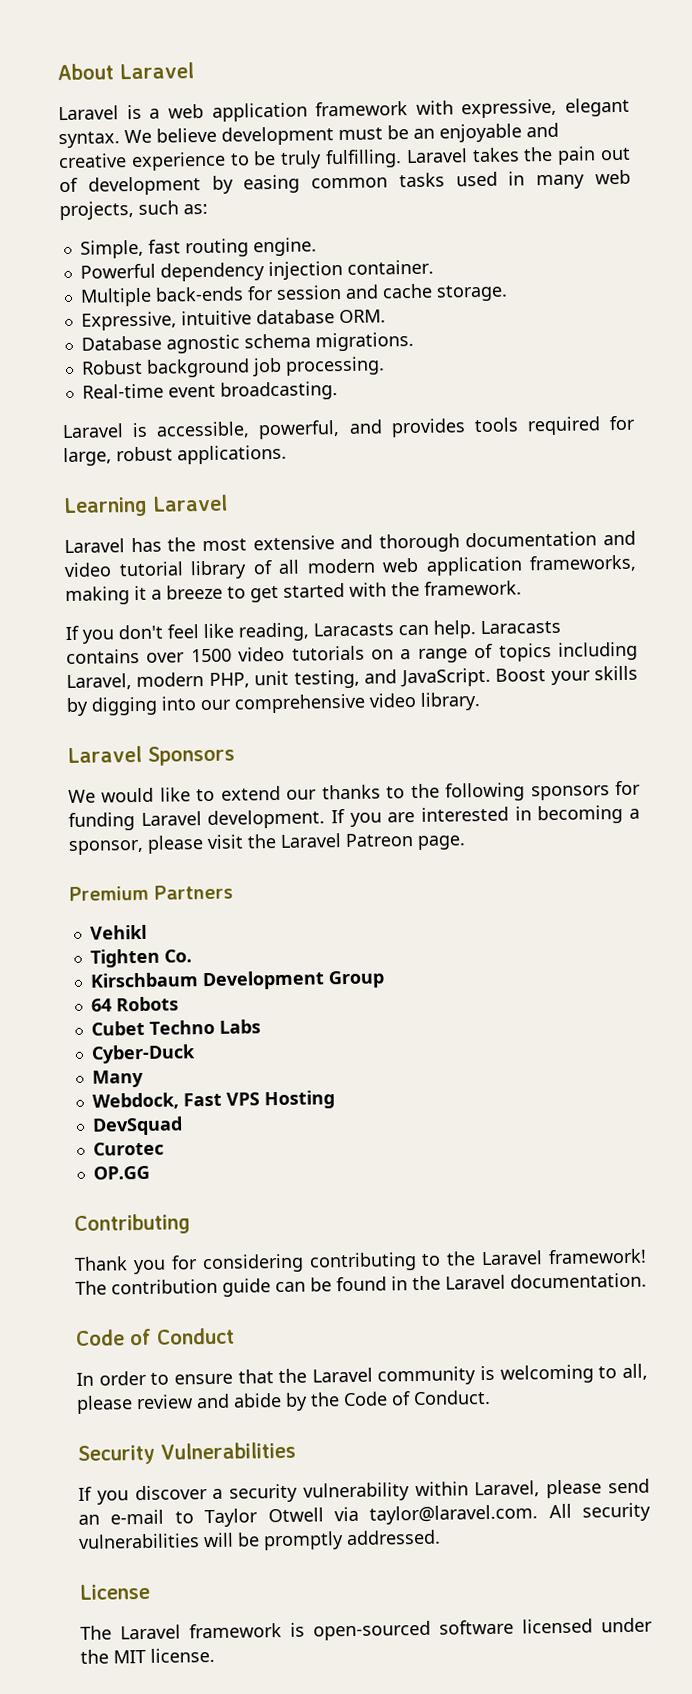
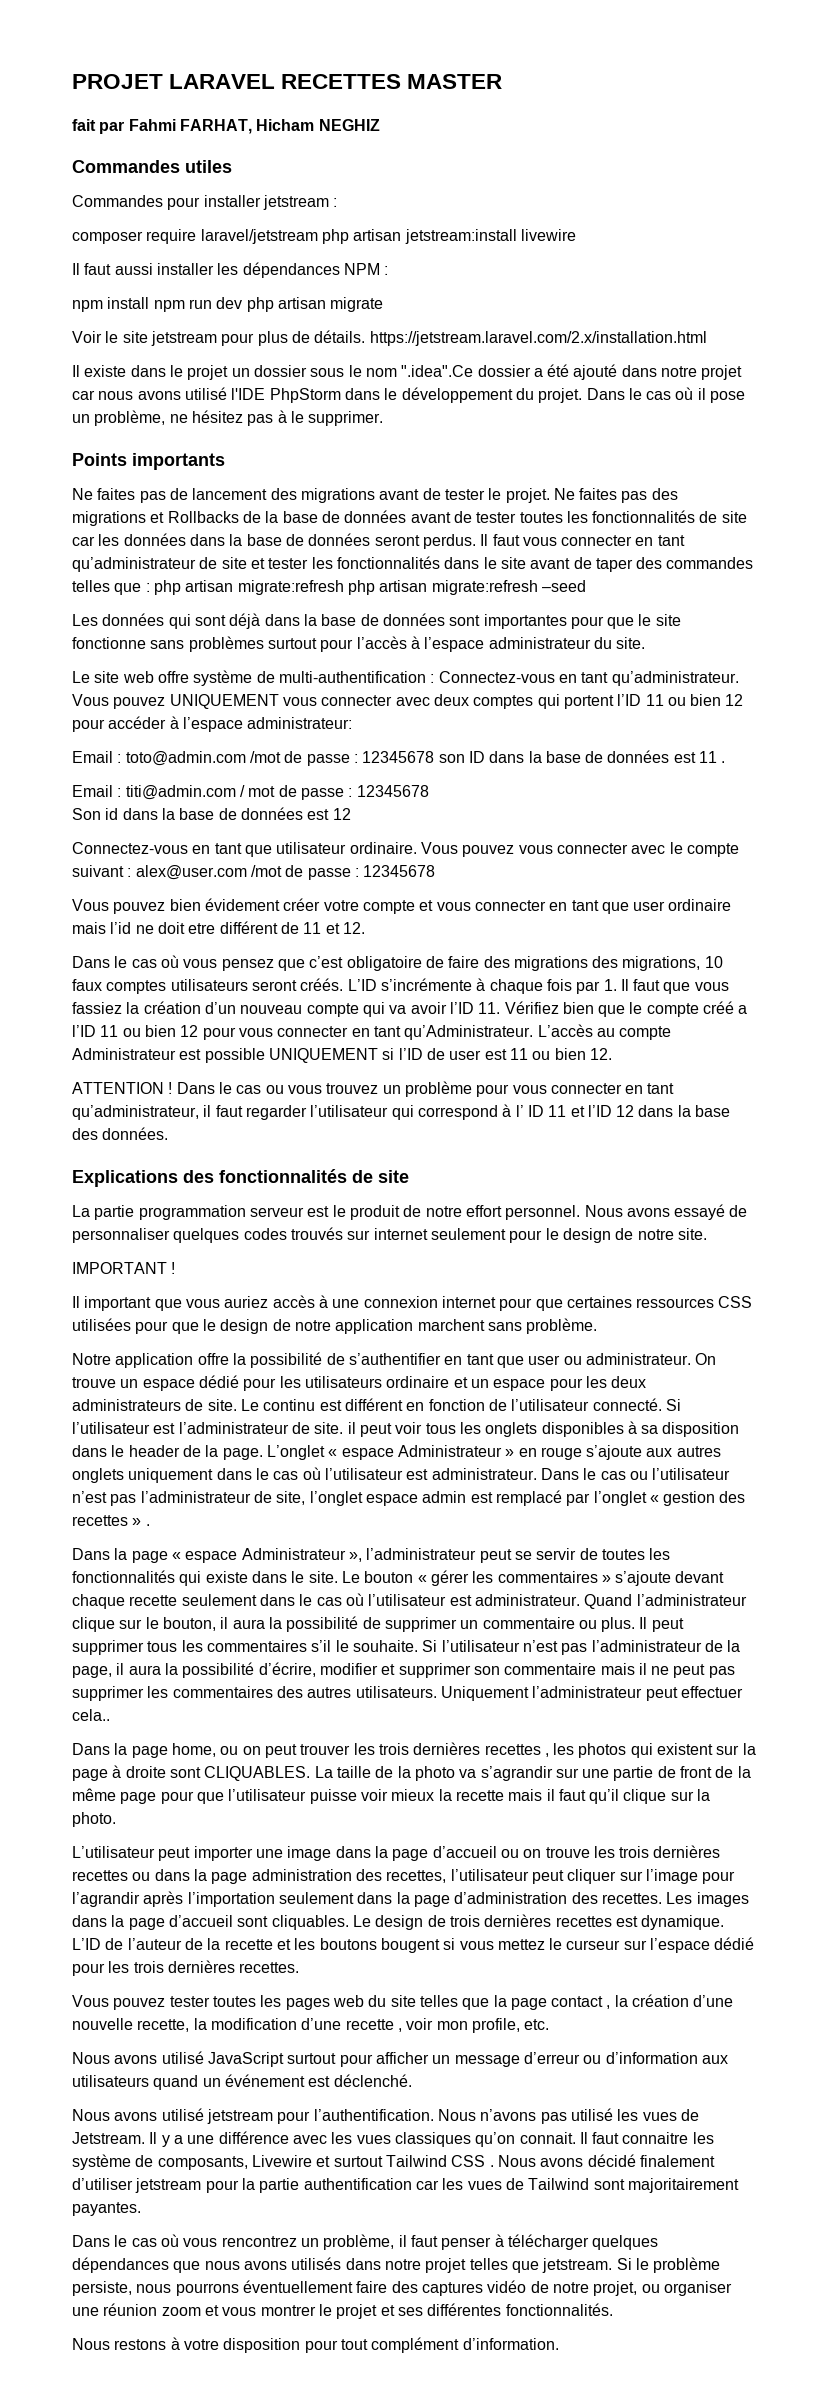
- About Laravel
- Laravel is a web application framework with expressive, elegant syntax. We believe development must be an enjoyable and creative experience to be truly fulfilling. Laravel takes the pain out of development by easing common tasks used in many web projects, such as:
- Simple, fast routing engine.
- Powerful dependency injection container.
- Multiple back-ends for session and cache storage.
- Expressive, intuitive database ORM.
- Database agnostic schema migrations.
- Robust background job processing.
- Real-time event broadcasting.
- Laravel is accessible, powerful, and provides tools required for large, robust applications.
- Learning Laravel
- Laravel has the most extensive and thorough documentation and video tutorial library of all modern web application frameworks, making it a breeze to get started with the framework.
- If you don't feel like reading, Laracasts can help. Laracasts contains over 1500 video tutorials on a range of topics including Laravel, modern PHP, unit testing, and JavaScript. Boost your skills by digging into our comprehensive video library.
- Laravel Sponsors
- We would like to extend our thanks to the following sponsors for funding Laravel development. If you are interested in becoming a sponsor, please visit the Laravel Patreon page.
- Premium Partners
- Vehikl
- Tighten Co.
- Kirschbaum Development Group
- 64 Robots
- Cubet Techno Labs
- Cyber-Duck
- Many
- Webdock, Fast VPS Hosting
- DevSquad
- Curotec
- OP.GG
- Contributing
- Thank you for considering contributing to the Laravel framework! The contribution guide can be found in the Laravel documentation.
- Code of Conduct
- In order to ensure that the Laravel community is welcoming to all, please review and abide by the Code of Conduct.
- Security Vulnerabilities
- If you discover a security vulnerability within Laravel, please send an e-mail to Taylor Otwell via taylor@laravel.com. All security vulnerabilities will be promptly addressed.
- License
- The Laravel framework is open-sourced software licensed under the MIT license.
+ PROJET LARAVEL RECETTES MASTER
+ fait par Fahmi FARHAT, Hicham NEGHIZ
+ Commandes utiles
+ Commandes pour installer jetstream :
+ composer require laravel/jetstream php artisan jetstream:install livewire
+ Il faut aussi installer les dépendances NPM :
+ npm install npm run dev php artisan migrate
+ Voir le site jetstream pour plus de détails. https://jetstream.laravel.com/2.x/installation.html
+ Il existe dans le projet un dossier sous le nom ".idea".Ce dossier a été ajouté dans notre projet car nous avons utilisé l'IDE PhpStorm dans le développement du projet. Dans le cas où il pose un problème, ne hésitez pas à le supprimer.
+ Points importants
+ Ne faites pas de lancement des migrations avant de tester le projet. Ne faites pas des migrations et Rollbacks de la base de données avant de tester toutes les fonctionnalités de site car les données dans la base de données seront perdus. Il faut vous connecter en tant qu’administrateur de site et tester les fonctionnalités dans le site avant de taper des commandes telles que : php artisan migrate:refresh php artisan migrate:refresh –seed
+ Les données qui sont déjà dans la base de données sont importantes pour que le site fonctionne sans problèmes surtout pour l’accès à l’espace administrateur du site.
+ Le site web offre système de multi-authentification : Connectez-vous en tant qu’administrateur. Vous pouvez UNIQUEMENT vous connecter avec deux comptes qui portent l’ID 11 ou bien 12 pour accéder à l’espace administrateur:
+ Email : toto@admin.com /mot de passe : 12345678 son ID dans la base de données est 11 .
+ Email : titi@admin.com / mot de passe : 12345678
+ Son id dans la base de données est 12
+ Connectez-vous en tant que utilisateur ordinaire. Vous pouvez vous connecter avec le compte suivant : alex@user.com /mot de passe : 12345678
+ Vous pouvez bien évidement créer votre compte et vous connecter en tant que user ordinaire mais l’id ne doit etre différent de 11 et 12.
+ Dans le cas où vous pensez que c’est obligatoire de faire des migrations des migrations, 10 faux comptes utilisateurs seront créés. L’ID s’incrémente à chaque fois par 1. Il faut que vous fassiez la création d’un nouveau compte qui va avoir l’ID 11. Vérifiez bien que le compte créé a l’ID 11 ou bien 12 pour vous connecter en tant qu’Administrateur. L’accès au compte Administrateur est possible UNIQUEMENT si l’ID de user est 11 ou bien 12.
+ ATTENTION ! Dans le cas ou vous trouvez un problème pour vous connecter en tant qu’administrateur, il faut regarder l’utilisateur qui correspond à l’ ID 11 et l’ID 12 dans la base des données.
+ Explications des fonctionnalités de site
+ La partie programmation serveur est le produit de notre effort personnel. Nous avons essayé de personnaliser quelques codes trouvés sur internet seulement pour le design de notre site.
+ IMPORTANT !
+ Il important que vous auriez accès à une connexion internet pour que certaines ressources CSS utilisées pour que le design de notre application marchent sans problème.
+ Notre application offre la possibilité de s’authentifier en tant que user ou administrateur. On trouve un espace dédié pour les utilisateurs ordinaire et un espace pour les deux administrateurs de site. Le continu est différent en fonction de l’utilisateur connecté. Si l’utilisateur est l’administrateur de site. il peut voir tous les onglets disponibles à sa disposition dans le header de la page. L’onglet « espace Administrateur » en rouge s’ajoute aux autres onglets uniquement dans le cas où l’utilisateur est administrateur. Dans le cas ou l’utilisateur n’est pas l’administrateur de site, l’onglet espace admin est remplacé par l’onglet « gestion des recettes » .
+ Dans la page « espace Administrateur », l’administrateur peut se servir de toutes les fonctionnalités qui existe dans le site. Le bouton « gérer les commentaires » s’ajoute devant chaque recette seulement dans le cas où l’utilisateur est administrateur. Quand l’administrateur clique sur le bouton, il aura la possibilité de supprimer un commentaire ou plus. Il peut supprimer tous les commentaires s’il le souhaite. Si l’utilisateur n’est pas l’administrateur de la page, il aura la possibilité d’écrire, modifier et supprimer son commentaire mais il ne peut pas supprimer les commentaires des autres utilisateurs. Uniquement l’administrateur peut effectuer cela..
+ Dans la page home, ou on peut trouver les trois dernières recettes , les photos qui existent sur la page à droite sont CLIQUABLES. La taille de la photo va s’agrandir sur une partie de front de la même page pour que l’utilisateur puisse voir mieux la recette mais il faut qu’il clique sur la photo.
+ L’utilisateur peut importer une image dans la page d’accueil ou on trouve les trois dernières recettes ou dans la page administration des recettes, l’utilisateur peut cliquer sur l’image pour l’agrandir après l’importation seulement dans la page d’administration des recettes. Les images dans la page d’accueil sont cliquables. Le design de trois dernières recettes est dynamique. L’ID de l’auteur de la recette et les boutons bougent si vous mettez le curseur sur l’espace dédié pour les trois dernières recettes.
+ Vous pouvez tester toutes les pages web du site telles que la page contact , la création d’une nouvelle recette, la modification d’une recette , voir mon profile, etc.
+ Nous avons utilisé JavaScript surtout pour afficher un message d’erreur ou d’information aux utilisateurs quand un événement est déclenché.
+ Nous avons utilisé jetstream pour l’authentification. Nous n’avons pas utilisé les vues de Jetstream. Il y a une différence avec les vues classiques qu’on connait. Il faut connaitre les système de composants, Livewire et surtout Tailwind CSS . Nous avons décidé finalement d’utiliser jetstream pour la partie authentification car les vues de Tailwind sont majoritairement payantes.
+ Dans le cas où vous rencontrez un problème, il faut penser à télécharger quelques dépendances que nous avons utilisés dans notre projet telles que jetstream. Si le problème persiste, nous pourrons éventuellement faire des captures vidéo de notre projet, ou organiser une réunion zoom et vous montrer le projet et ses différentes fonctionnalités.
+ Nous restons à votre disposition pour tout complément d’information.

